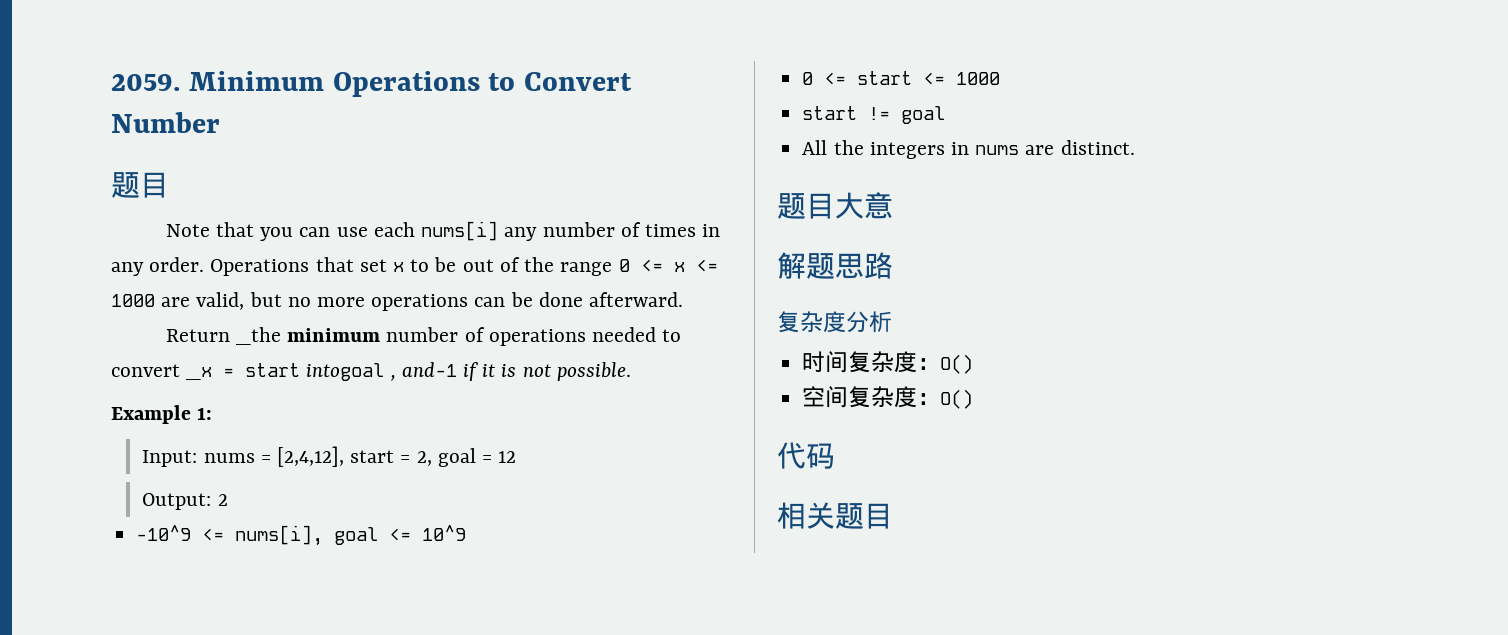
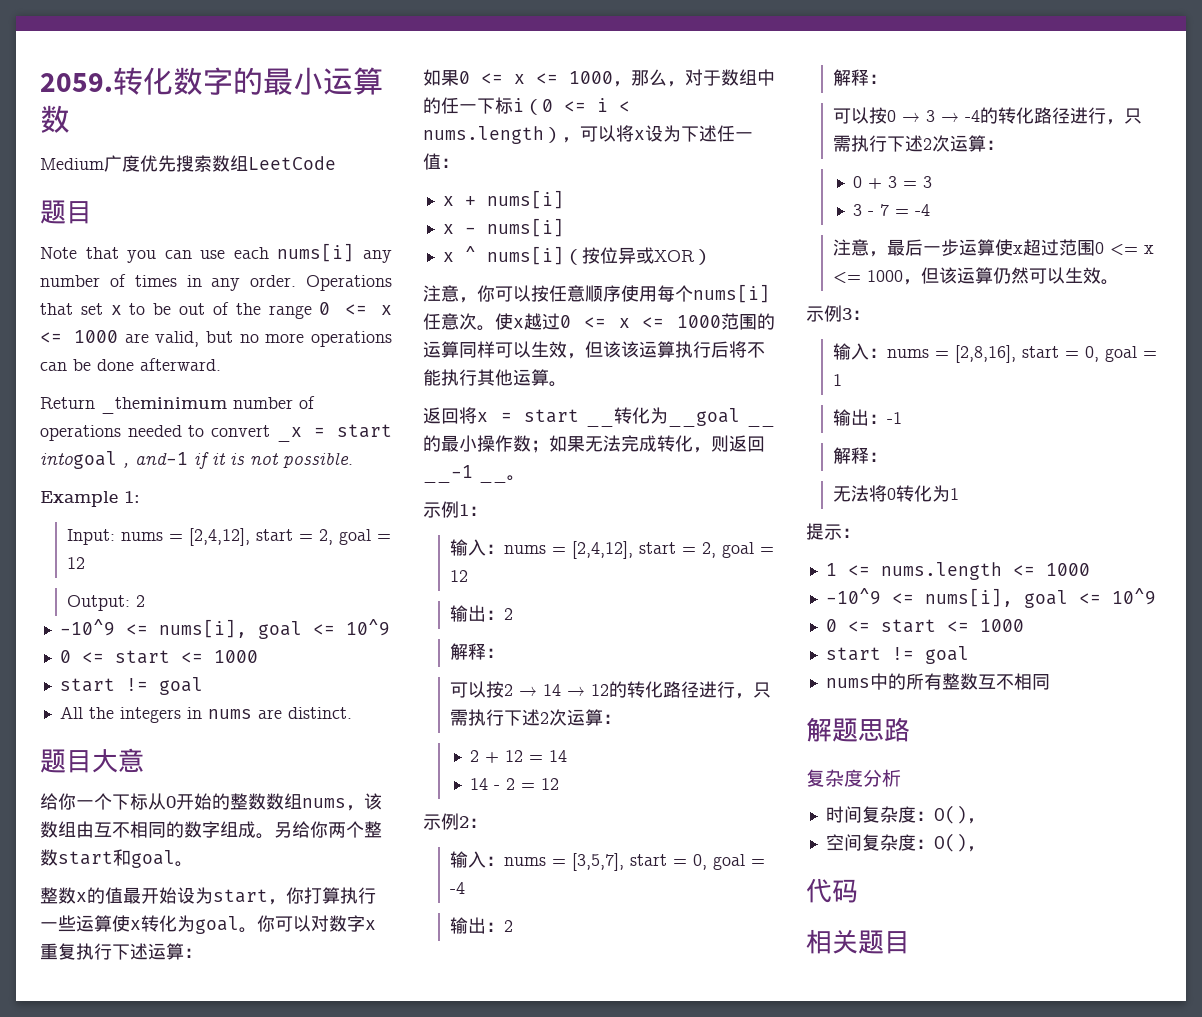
- Minimum Operations to Convert Number
+ 转化数字的最小运算数
+ Medium广度优先搜索数组LeetCode
- Return _the minimum number of operations needed to convert _x = start intogoal , and-1 if it is not possible.
+ Return _theminimum number of operations needed to convert _x = start intogoal , and-1 if it is not possible.
+ 给你一个下标从0开始的整数数组nums，该数组由互不相同的数字组成。另给你两个整数start和goal。
+ 整数x的值最开始设为start，你打算执行一些运算使x转化为goal。你可以对数字x重复执行下述运算：
+ 如果0 <= x <= 1000，那么，对于数组中的任一下标i（0 <= i < nums.length），可以将x设为下述任一值：
+ x + nums[i]
+ x - nums[i]
+ x ^ nums[i]（按位异或XOR）
+ 注意，你可以按任意顺序使用每个nums[i]任意次。使x越过0 <= x <= 1000范围的运算同样可以生效，但该该运算执行后将不能执行其他运算。
+ 返回将x = start __转化为__goal __的最小操作数；如果无法完成转化，则返回__-1 __。
+ 示例1：
+ 输入：nums = [2,4,12], start = 2, goal = 12
+ 输出：2
+ 解释：
+ 可以按2 → 14 → 12的转化路径进行，只需执行下述2次运算：
+ 2 + 12 = 14
+ 14 - 2 = 12
+ 示例2：
+ 输入：nums = [3,5,7], start = 0, goal = -4
+ 输出：2
+ 解释：
+ 可以按0 → 3 → -4的转化路径进行，只需执行下述2次运算：
+ 0 + 3 = 3
+ 3 - 7 = -4
+ 注意，最后一步运算使x超过范围0 <= x <= 1000，但该运算仍然可以生效。
+ 示例3：
+ 输入：nums = [2,8,16], start = 0, goal = 1
+ 输出：-1
+ 解释：
+ 无法将0转化为1
+ 提示：
+ 1 <= nums.length <= 1000
+ -10^9 <= nums[i], goal <= 10^9
+ 0 <= start <= 1000
+ start != goal
+ nums中的所有整数互不相同
- 时间复杂度：O()
+ 时间复杂度：O()，
- 空间复杂度：O()
+ 空间复杂度：O()，

